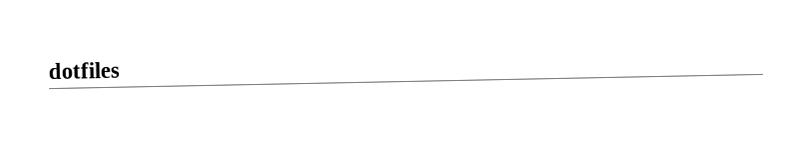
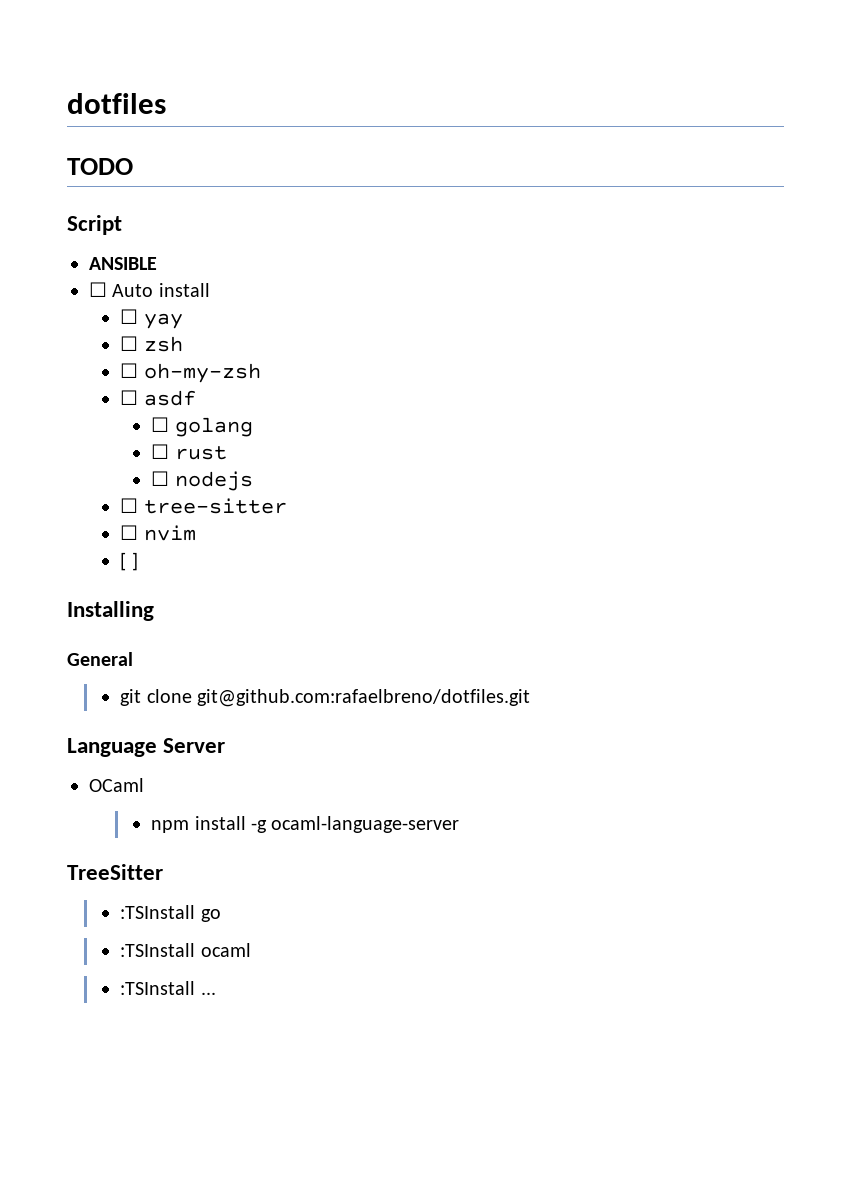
+ TODO
+ Script
+ ANSIBLE
+ ☐ Auto install
+ ☐ yay
+ ☐ zsh
+ ☐ oh-my-zsh
+ ☐ asdf
+ ☐ golang
+ ☐ rust
+ ☐ nodejs
+ ☐ tree-sitter
+ ☐ nvim
+ [ ]
+ Installing
+ General
+ git clone git@github.com:rafaelbreno/dotfiles.git
+ Language Server
+ OCaml
+ npm install -g ocaml-language-server
+ TreeSitter
+ :TSInstall go
+ :TSInstall ocaml
+ :TSInstall ...

